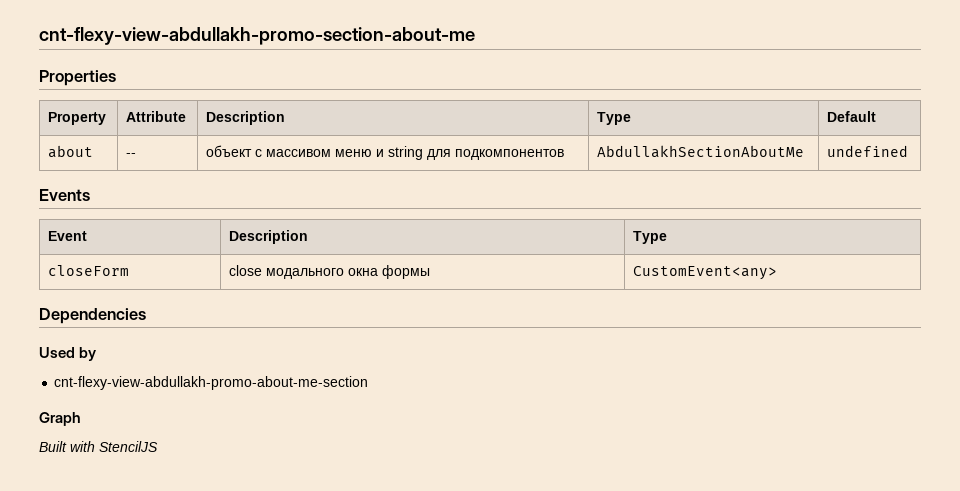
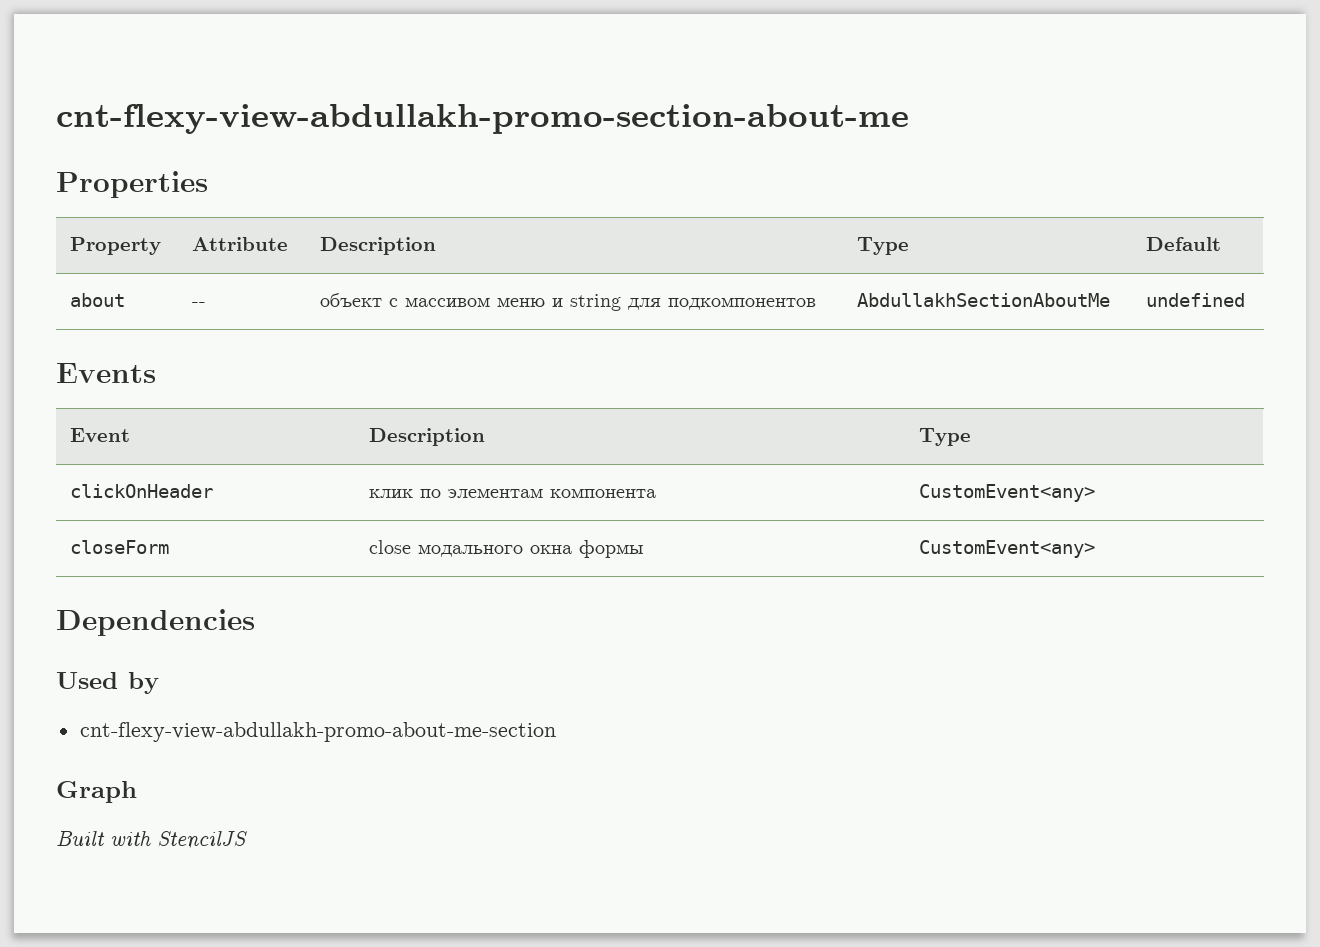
+ clickOnHeader | клик по элементам компонента | CustomEvent<any>

